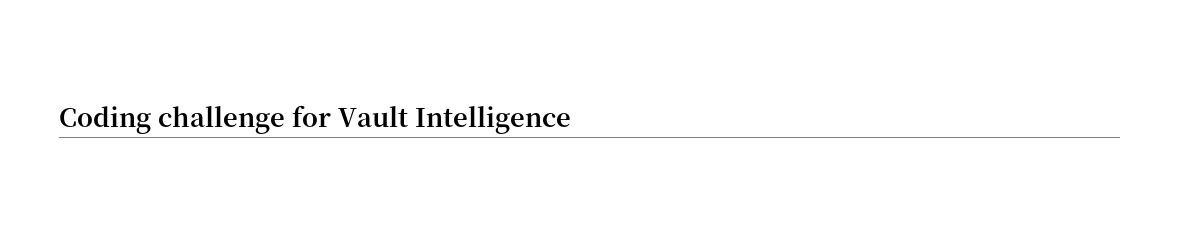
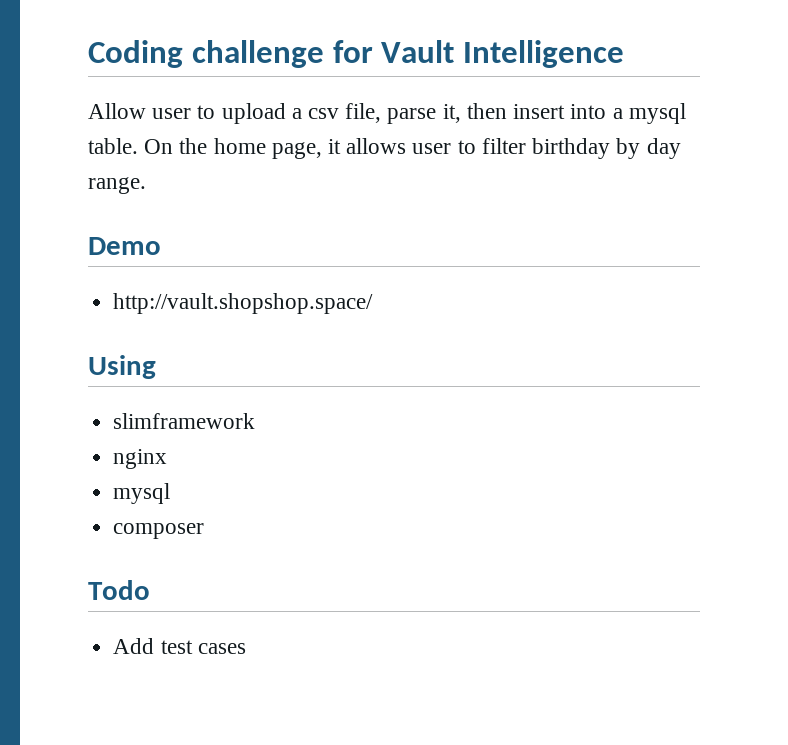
+ Allow user to upload a csv file, parse it, then insert into a mysql table. On the home page, it allows user to filter birthday by day range.
+ Demo
+ http://vault.shopshop.space/
+ Using
+ slimframework
+ nginx
+ mysql
+ composer
+ Todo
+ Add test cases

